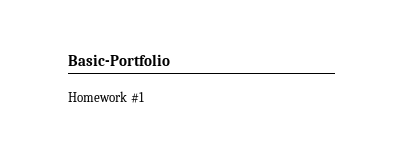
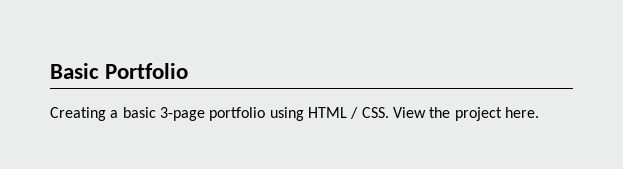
- Basic-Portfolio
- Homework #1
+ Basic Portfolio
+ Creating a basic 3-page portfolio using HTML / CSS. View the project here.

